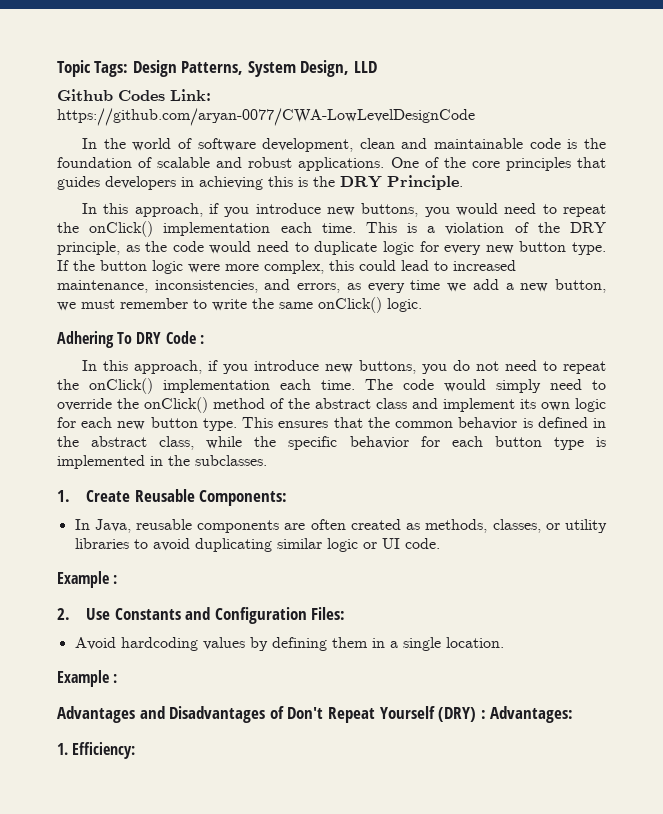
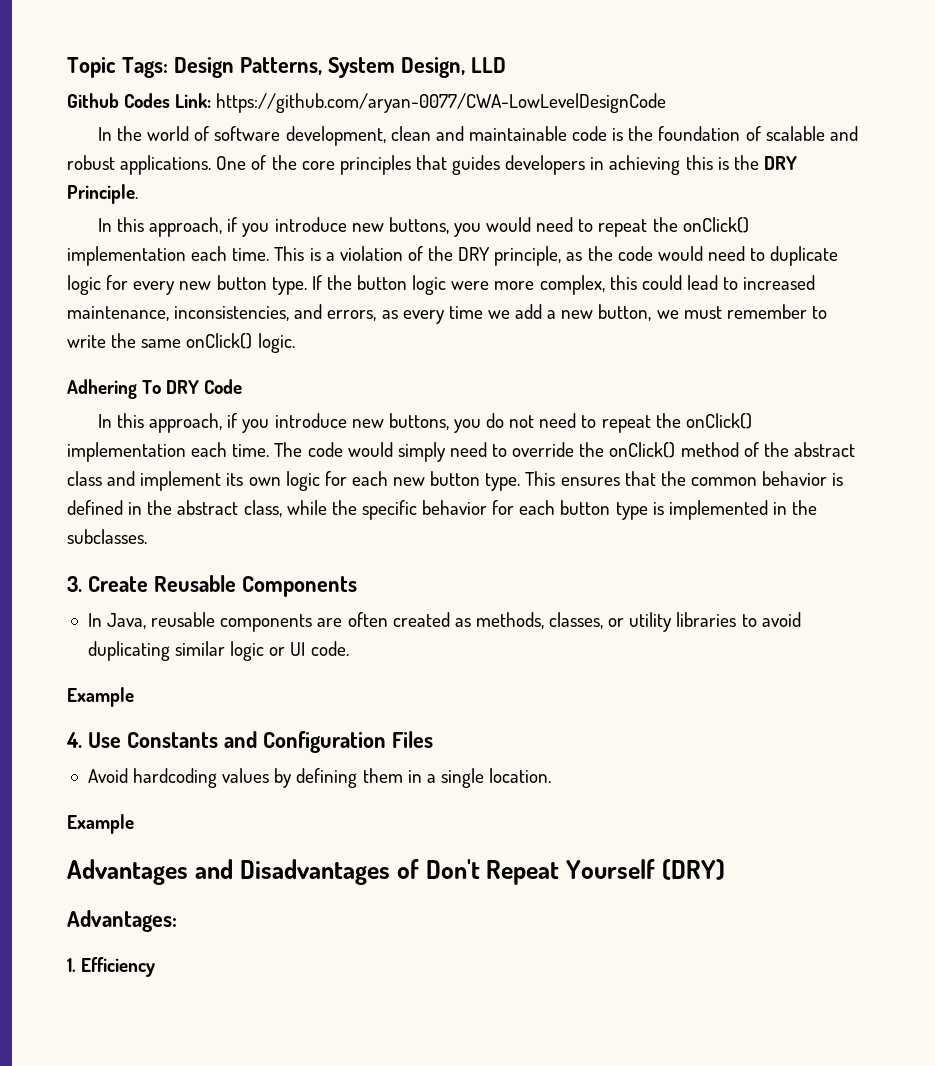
- Adhering To DRY Code :
+ Adhering To DRY Code
- 1. Create Reusable Components:
+ 3. Create Reusable Components
  In Java, reusable components are often created as methods, classes, or utility libraries to avoid duplicating similar logic or UI code.
- Example :
- 2. Use Constants and Configuration Files:
+ Example
+ 4. Use Constants and Configuration Files
  Avoid hardcoding values by defining them in a single location.
- Example :
+ Example
- Advantages and Disadvantages of Don't Repeat Yourself (DRY) : Advantages:
+ Advantages and Disadvantages of Don't Repeat Yourself (DRY)
+ Advantages:
- 1. Efficiency:
+ 1. Efficiency

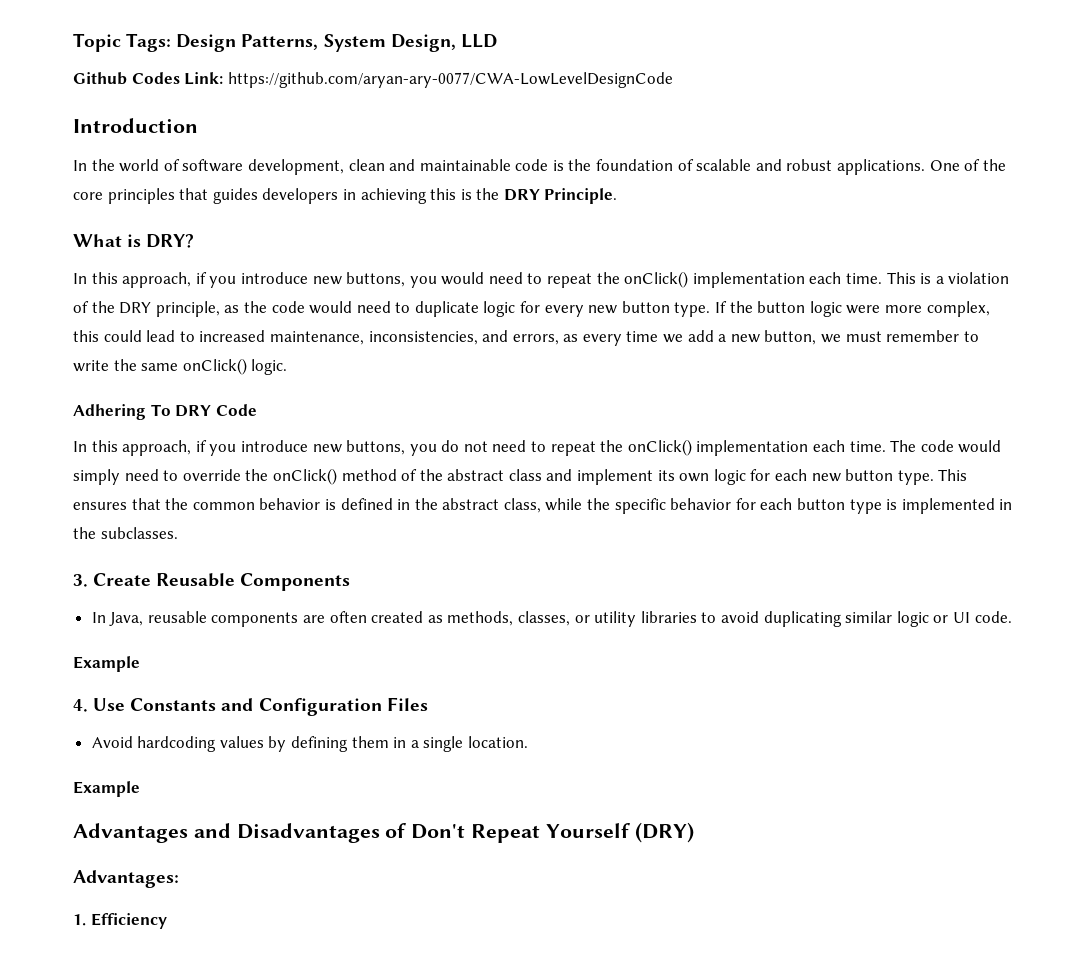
- Github Codes Link: https://github.com/aryan-0077/CWA-LowLevelDesignCode
+ Github Codes Link: https://github.com/aryan-ary-0077/CWA-LowLevelDesignCode
+ Introduction
+ What is DRY?

